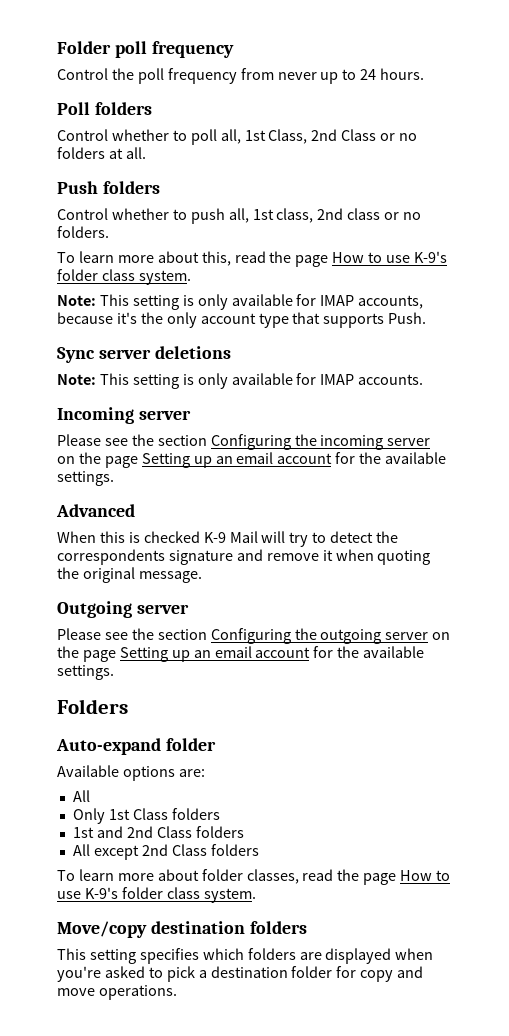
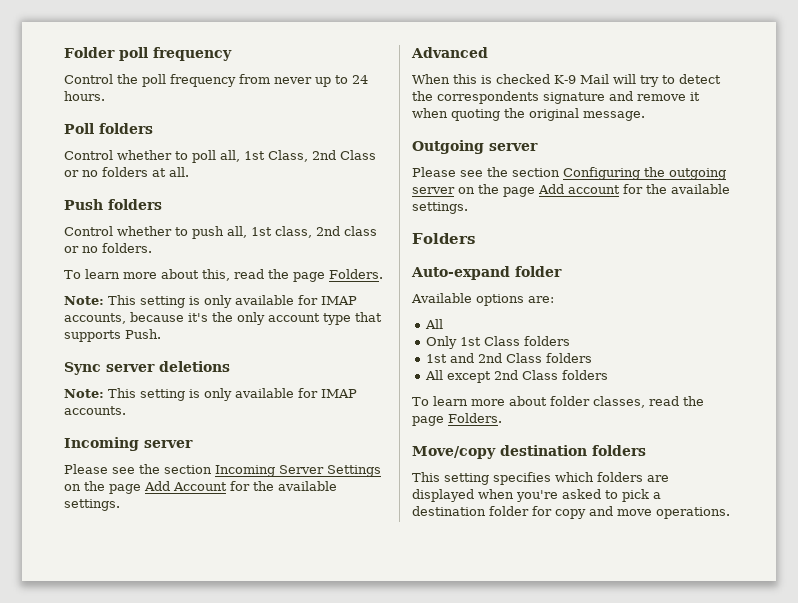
- To learn more about this, read the page How to use K-9's folder class system.
+ To learn more about this, read the page Folders.
- Please see the section Configuring the incoming server on the page Setting up an email account for the available settings.
+ Please see the section Incoming Server Settings on the page Add Account for the available settings.
- Please see the section Configuring the outgoing server on the page Setting up an email account for the available settings.
+ Please see the section Configuring the outgoing server on the page Add account for the available settings.
- To learn more about folder classes, read the page How to use K-9's folder class system.
+ To learn more about folder classes, read the page Folders.

